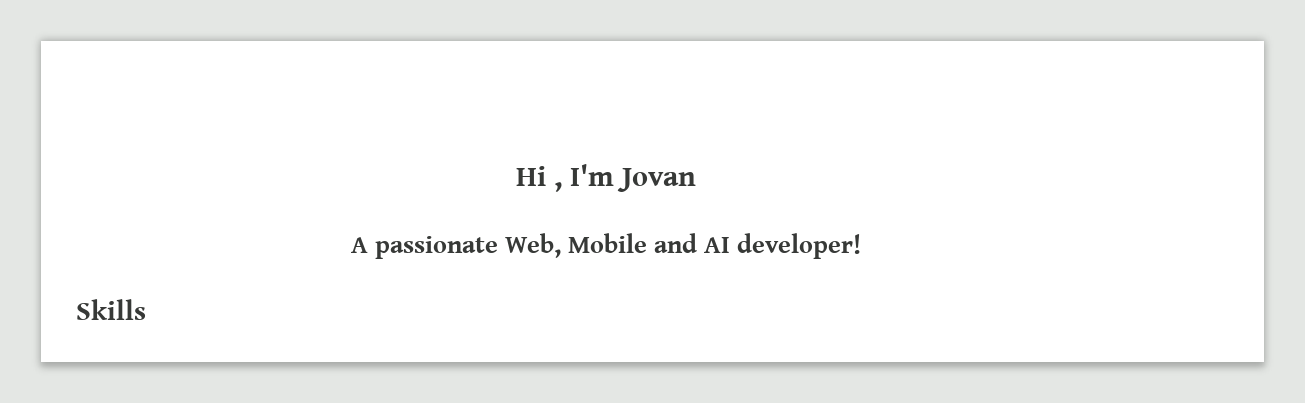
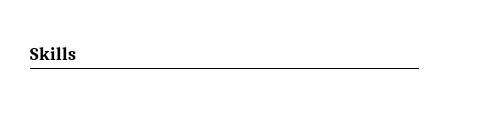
- Hi , I'm Jovan
- A passionate Web, Mobile and AI developer!

